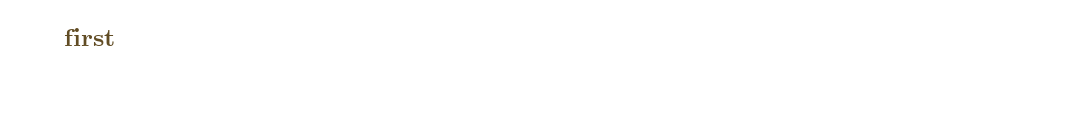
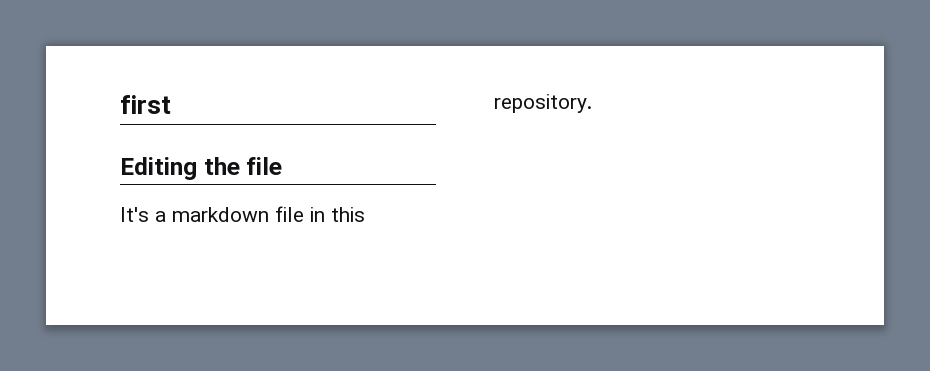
+ Editing the file
+ It's a markdown file in this repository.

